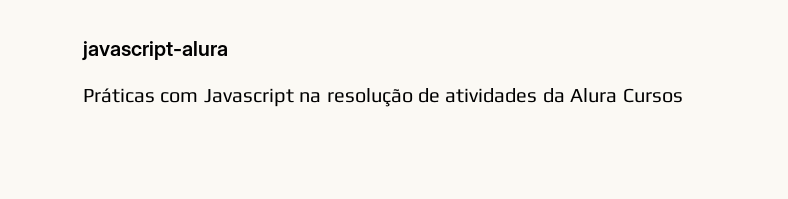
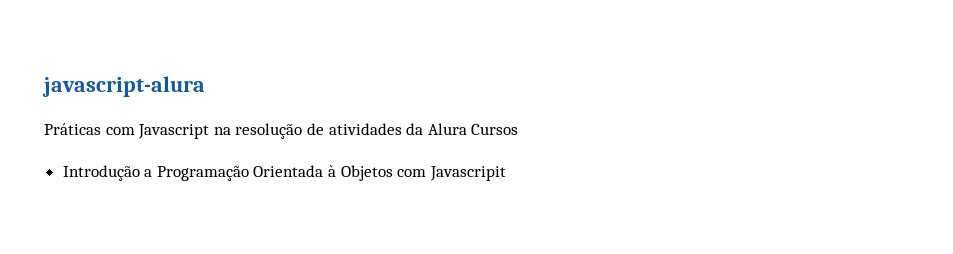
+ Introdução a Programação Orientada à Objetos com Javascripit

